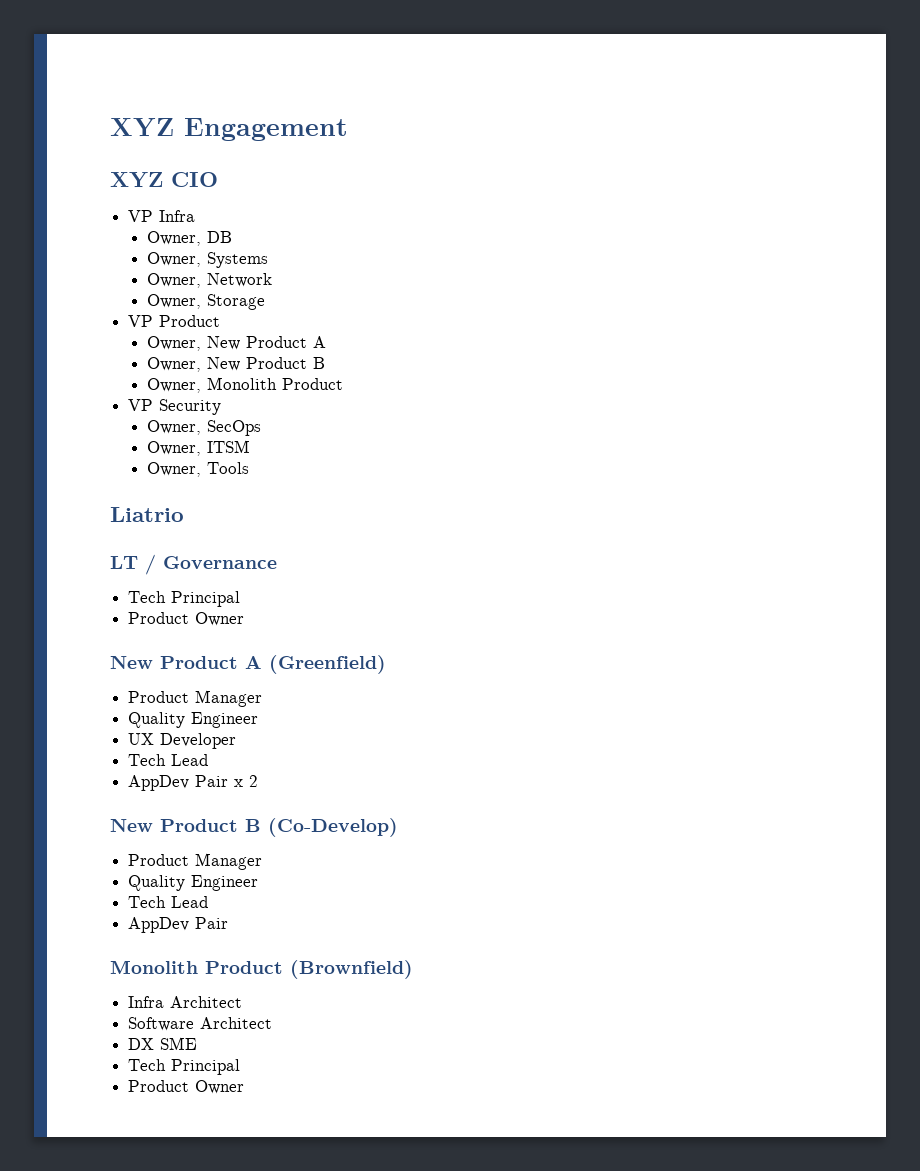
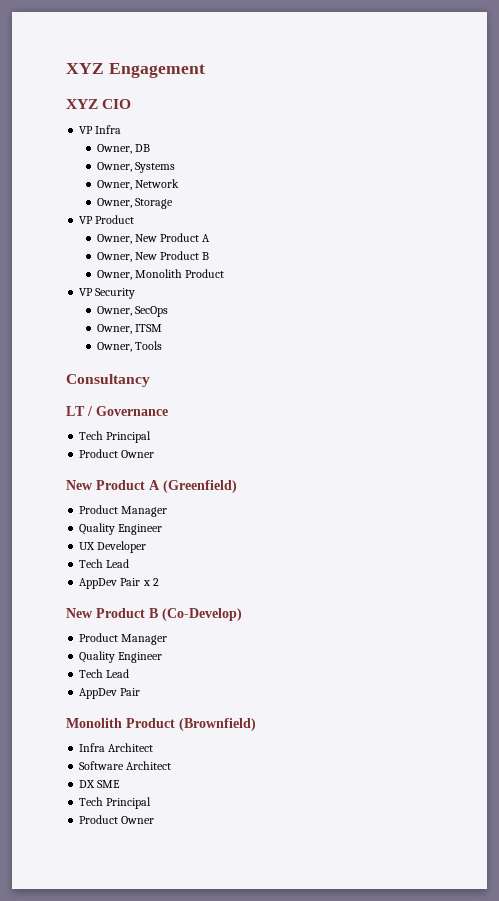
- Liatrio
+ Consultancy

